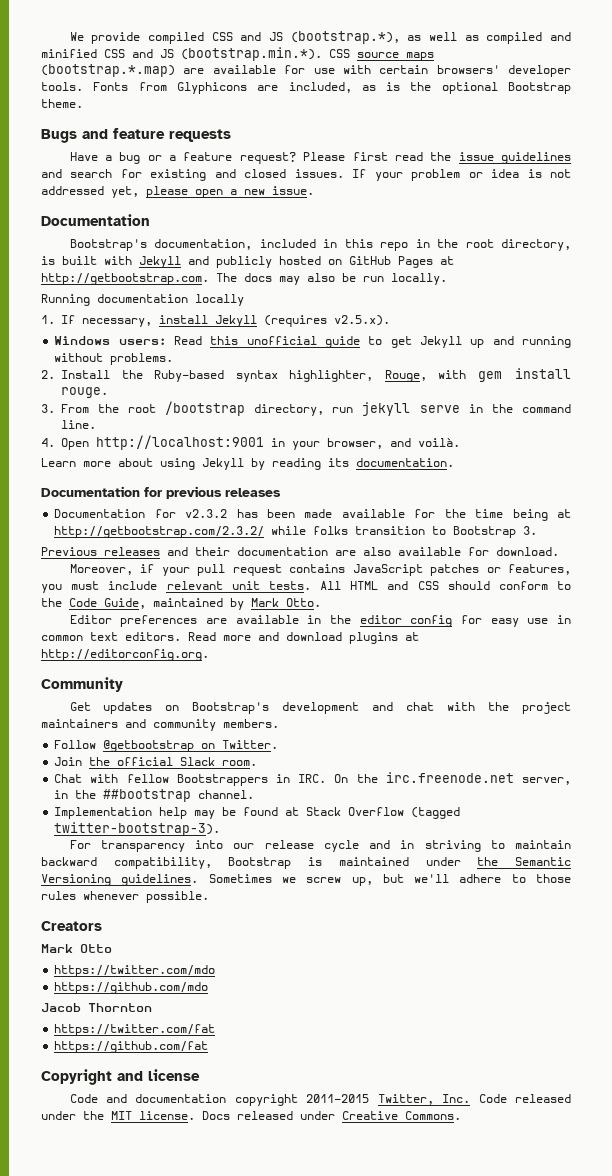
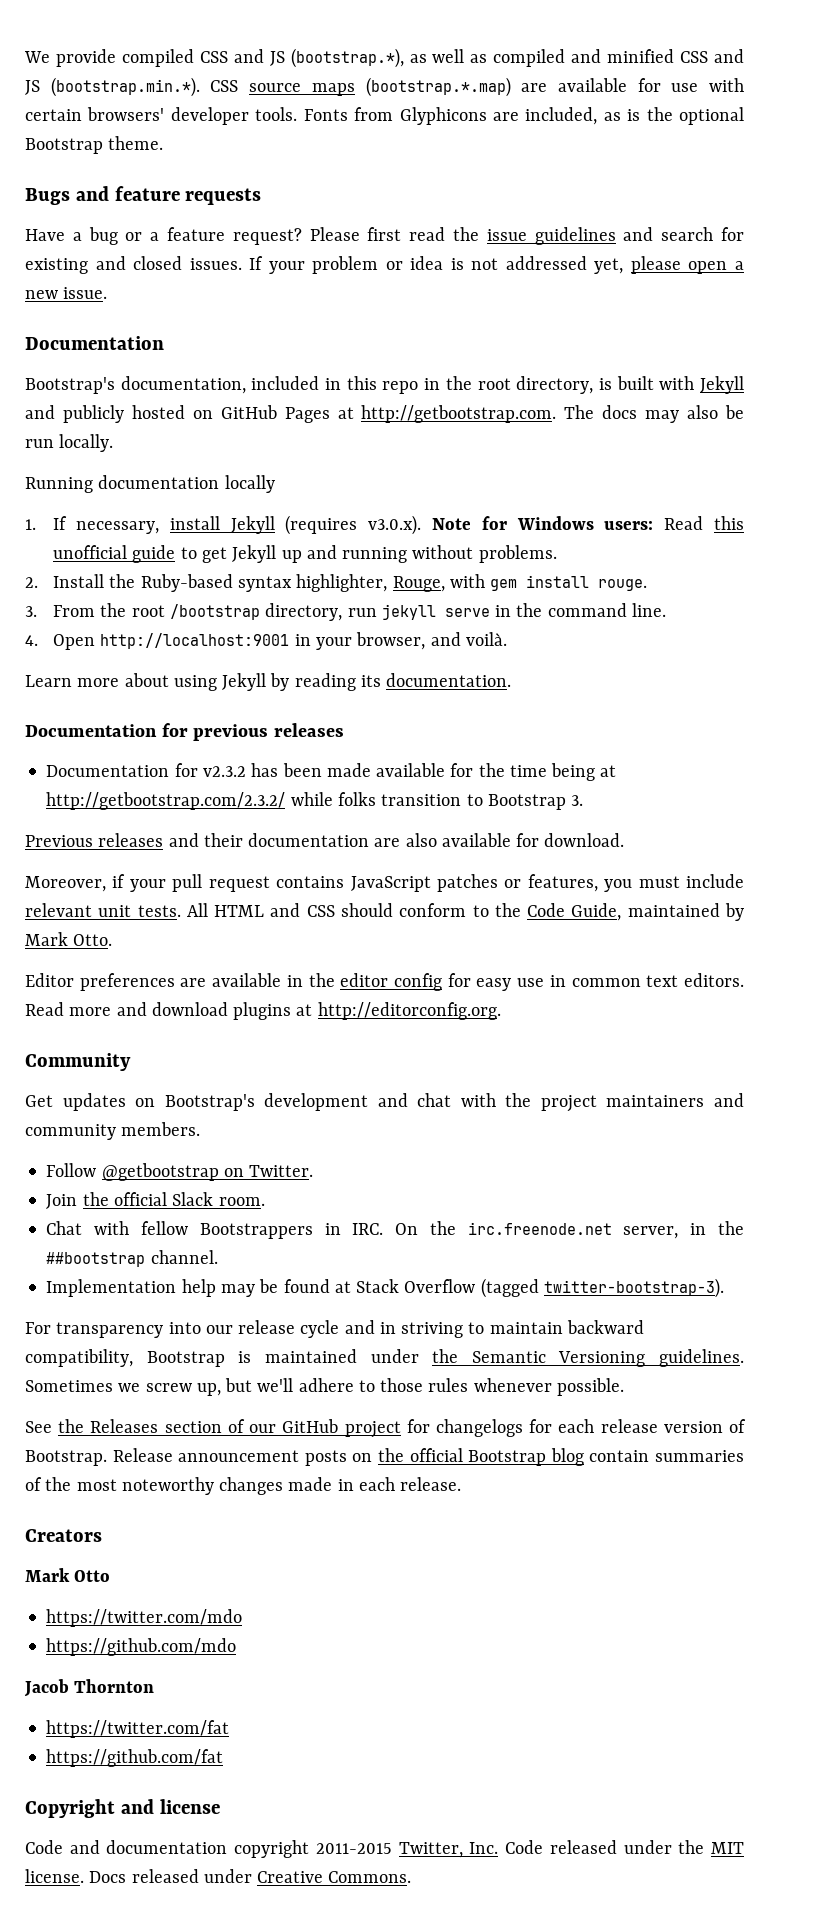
- 1. If necessary, install Jekyll (requires v2.5.x).
- Windows users: Read this unofficial guide to get Jekyll up and running without problems.
+ 1. If necessary, install Jekyll (requires v3.0.x). Note for Windows users: Read this unofficial guide to get Jekyll up and running without problems.
+ See the Releases section of our GitHub project for changelogs for each release version of Bootstrap. Release announcement posts on the official Bootstrap blog contain summaries of the most noteworthy changes made in each release.

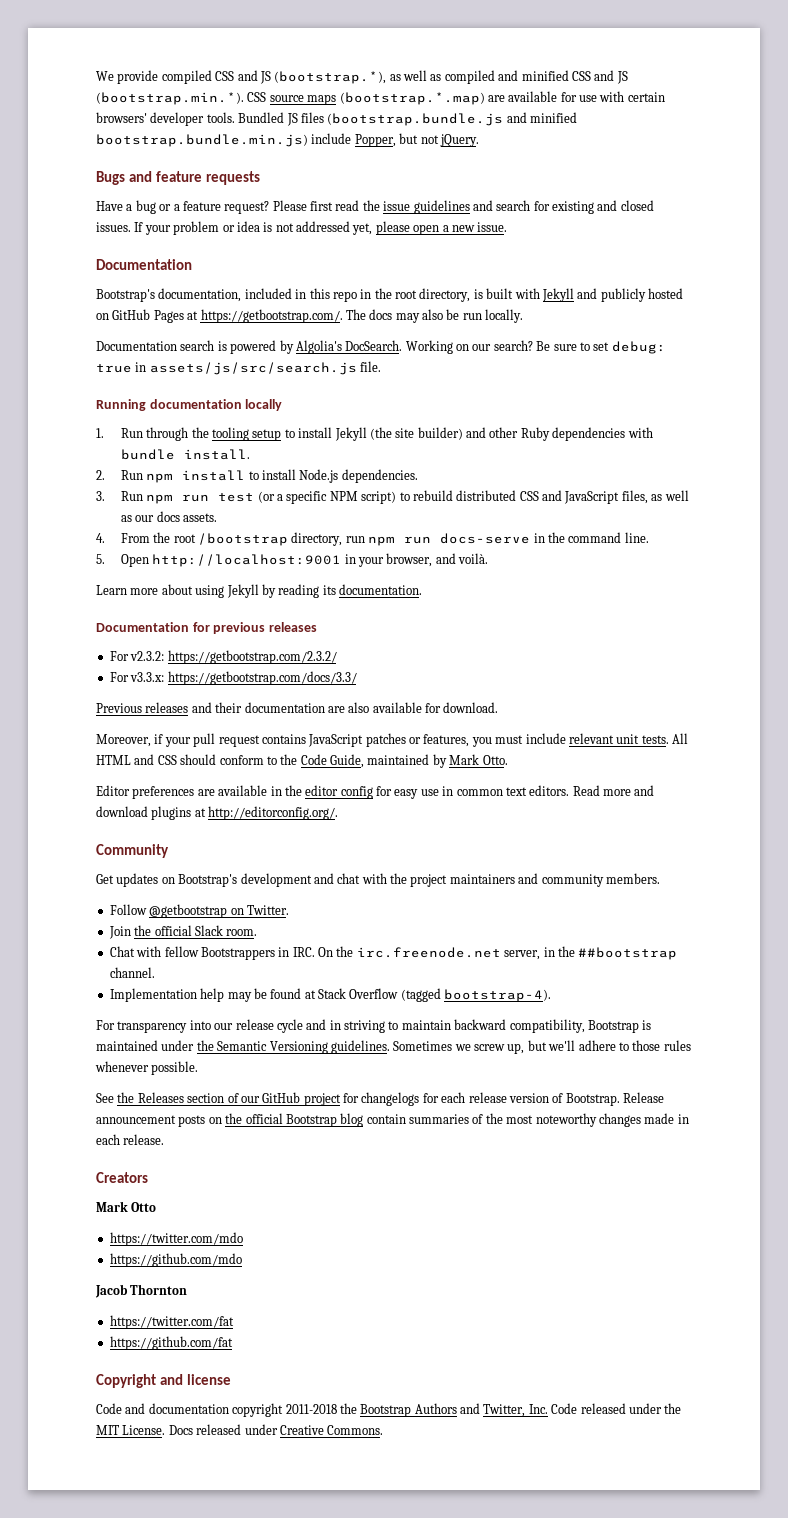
- Fonts from Glyphicons are included, as is the optional Bootstrap theme.
+ Bundled JS files (bootstrap.bundle.js and minified bootstrap.bundle.min.js) include Popper, but not jQuery.
- Bootstrap's documentation, included in this repo in the root directory, is built with Jekyll and publicly hosted on GitHub Pages at http://getbootstrap.com. The docs may also be run locally.
+ Bootstrap's documentation, included in this repo in the root directory, is built with Jekyll and publicly hosted on GitHub Pages at https://getbootstrap.com/. The docs may also be run locally.
+ Documentation search is powered by Algolia's DocSearch. Working on our search? Be sure to set debug: true in assets/js/src/search.js file.
  Running documentation locally
- 1. If necessary, install Jekyll (requires v3.0.x). Note for Windows users: Read this unofficial guide to get Jekyll up and running without problems.
- 2. Install the Ruby-based syntax highlighter, Rouge, with gem install rouge.
- 3. From the root /bootstrap directory, run jekyll serve in the command line.
+ 1. Run through the tooling setup to install Jekyll (the site builder) and other Ruby dependencies with bundle install.
+ 2. Run npm install to install Node.js dependencies.
+ 3. Run npm run test (or a specific NPM script) to rebuild distributed CSS and JavaScript files, as well as our docs assets.
+ 4. From the root /bootstrap directory, run npm run docs-serve in the command line.
- 4. Open http://localhost:9001 in your browser, and voilà.
+ 5. Open http://localhost:9001 in your browser, and voilà.
- Documentation for v2.3.2 has been made available for the time being at http://getbootstrap.com/2.3.2/ while folks transition to Bootstrap 3.
+ For v2.3.2: https://getbootstrap.com/2.3.2/
+ For v3.3.x: https://getbootstrap.com/docs/3.3/
- Read more and download plugins at http://editorconfig.org.
+ Read more and download plugins at http://editorconfig.org/.
- Implementation help may be found at Stack Overflow (tagged twitter-bootstrap-3).
+ Implementation help may be found at Stack Overflow (tagged bootstrap-4).
- Code and documentation copyright 2011-2015 Twitter, Inc. Code released under the MIT license.
+ Code and documentation copyright 2011-2018 the Bootstrap Authors and Twitter, Inc. Code released under the MIT License.

